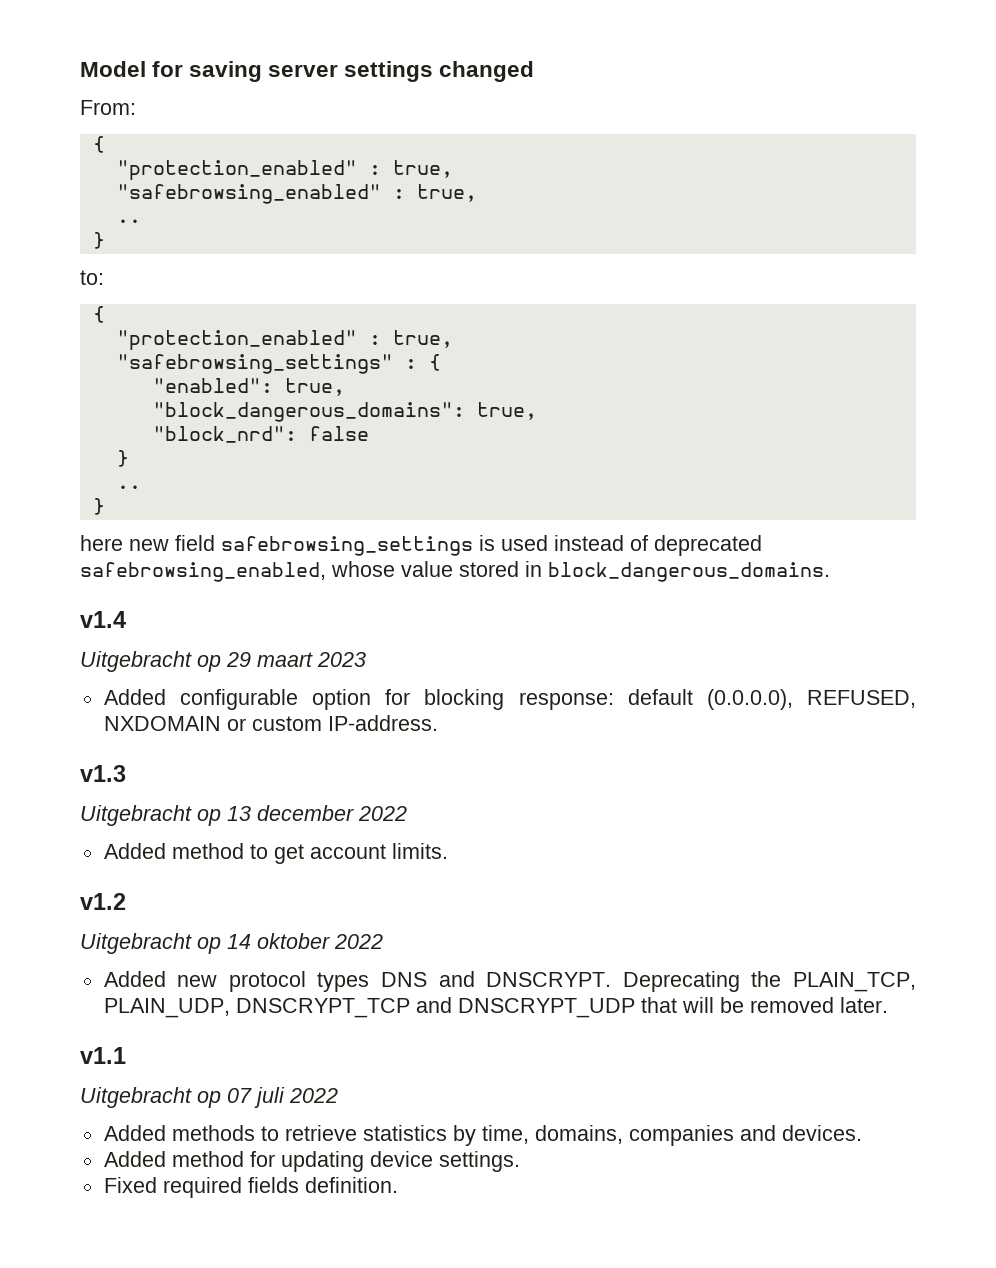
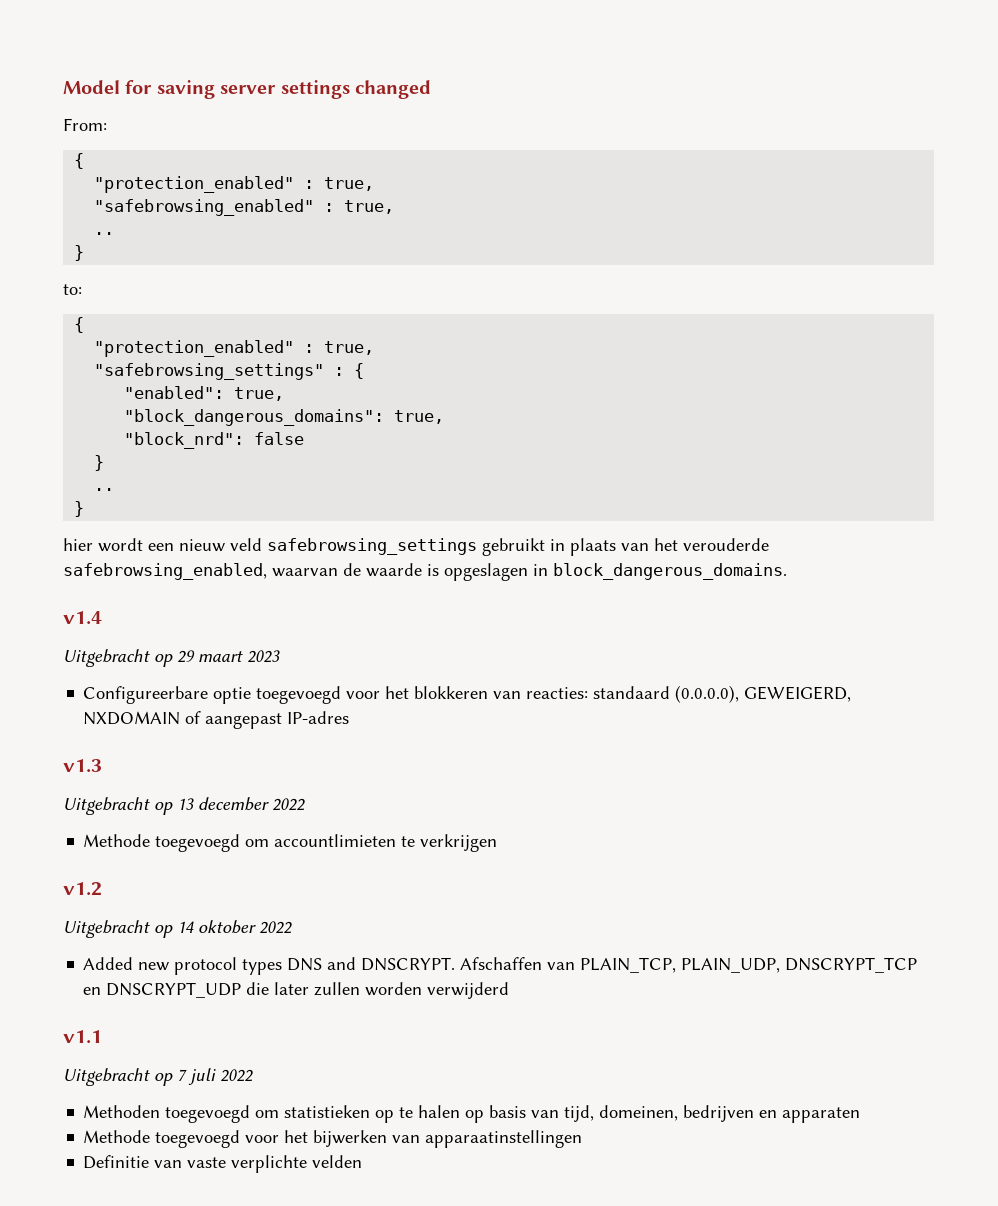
- here new field safebrowsing_settings is used instead of deprecated safebrowsing_enabled, whose value stored in block_dangerous_domains.
+ hier wordt een nieuw veld safebrowsing_settings gebruikt in plaats van het verouderde safebrowsing_enabled, waarvan de waarde is opgeslagen in block_dangerous_domains.
- Added configurable option for blocking response: default (0.0.0.0), REFUSED, NXDOMAIN or custom IP-address.
+ Configureerbare optie toegevoegd voor het blokkeren van reacties: standaard (0.0.0.0), GEWEIGERD, NXDOMAIN of aangepast IP-adres
- Added method to get account limits.
+ Methode toegevoegd om accountlimieten te verkrijgen
- Deprecating the PLAIN_TCP, PLAIN_UDP, DNSCRYPT_TCP and DNSCRYPT_UDP that will be removed later.
+ Afschaffen van PLAIN_TCP, PLAIN_UDP, DNSCRYPT_TCP en DNSCRYPT_UDP die later zullen worden verwijderd
- Uitgebracht op 07 juli 2022
+ Uitgebracht op 7 juli 2022
- Added methods to retrieve statistics by time, domains, companies and devices.
- Added method for updating device settings.
- Fixed required fields definition.
+ Methoden toegevoegd om statistieken op te halen op basis van tijd, domeinen, bedrijven en apparaten
+ Methode toegevoegd voor het bijwerken van apparaatinstellingen
+ Definitie van vaste verplichte velden

